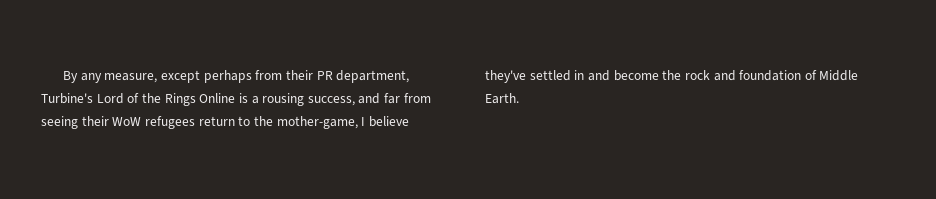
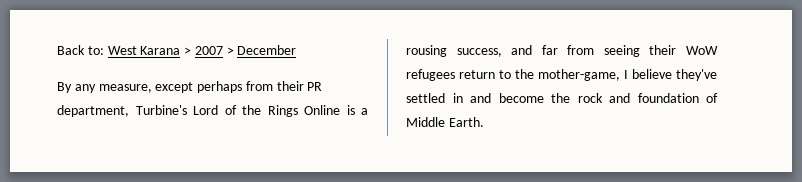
+ Back to: West Karana > 2007 > December

